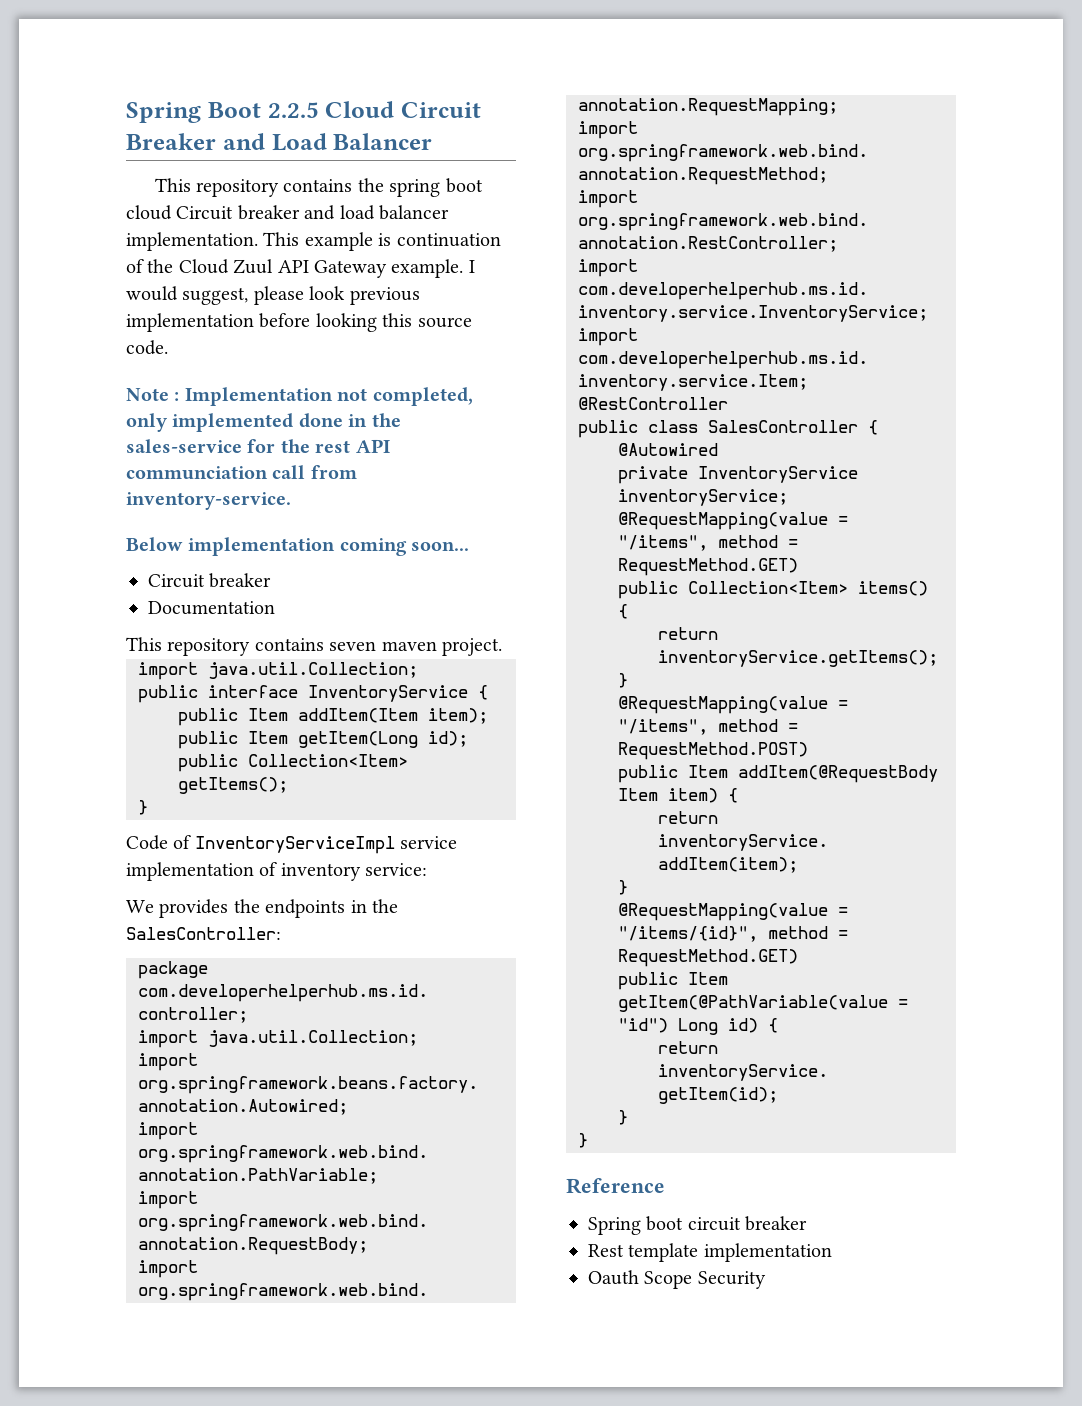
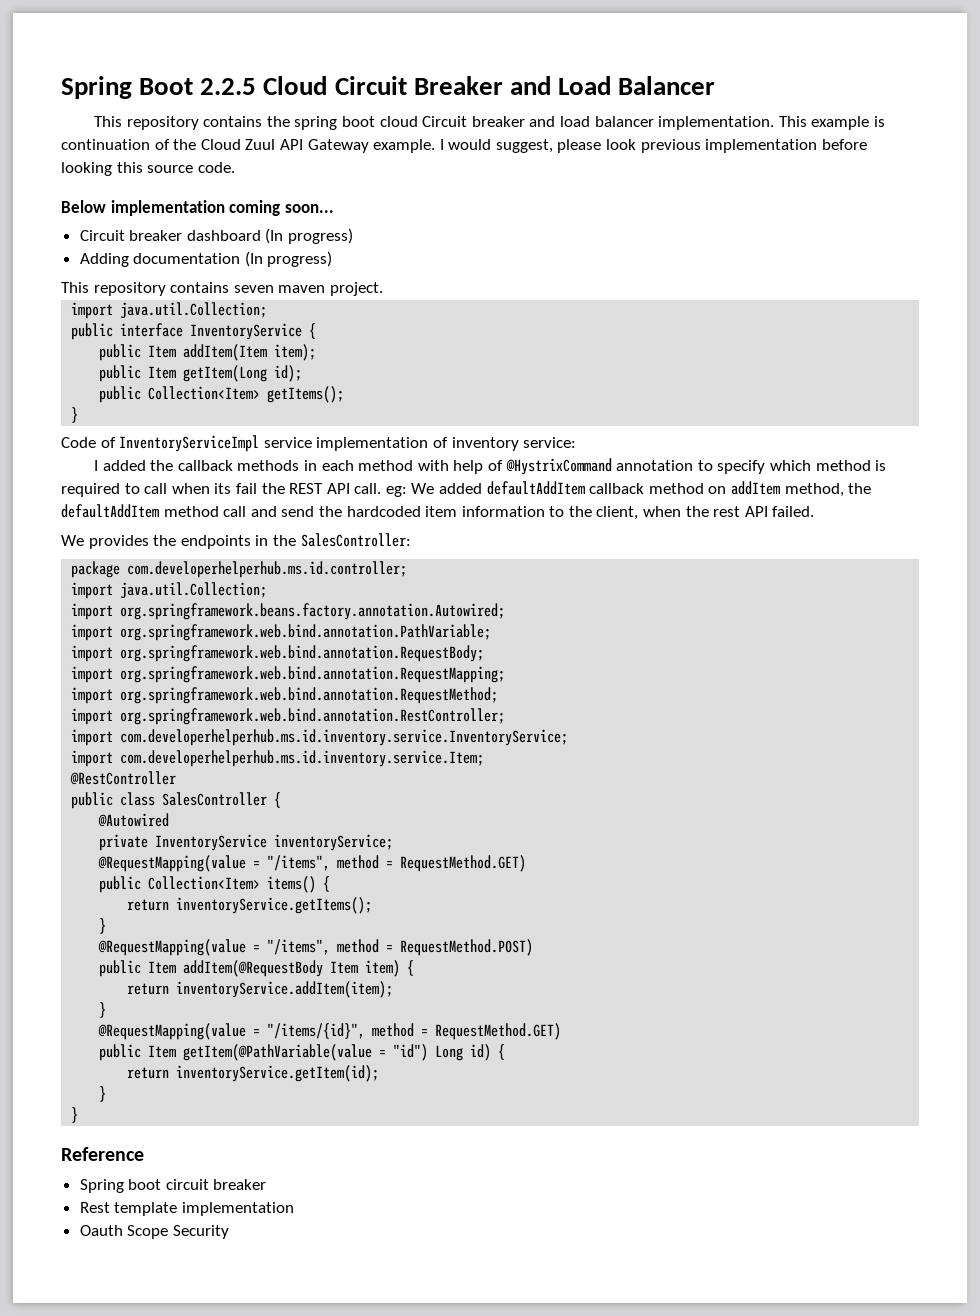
- Note : Implementation not completed, only implemented done in the sales-service for the rest API communciation call from inventory-service.
  Below implementation coming soon...
- Circuit breaker
- Documentation
+ Circuit breaker dashboard (In progress)
+ Adding documentation (In progress)
+ I added the callback methods in each method with help of @HystrixCommand annotation to specify which method is required to call when its fail the REST API call. eg: We added defaultAddItem callback method on addItem method, the defaultAddItem method call and send the hardcoded item information to the client, when the rest API failed.

